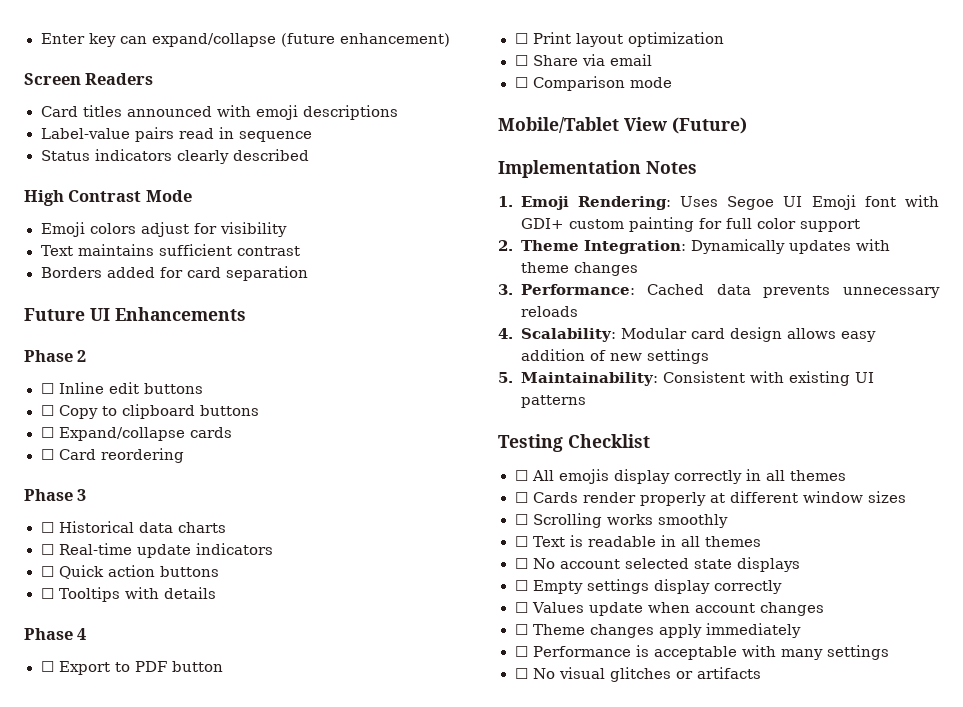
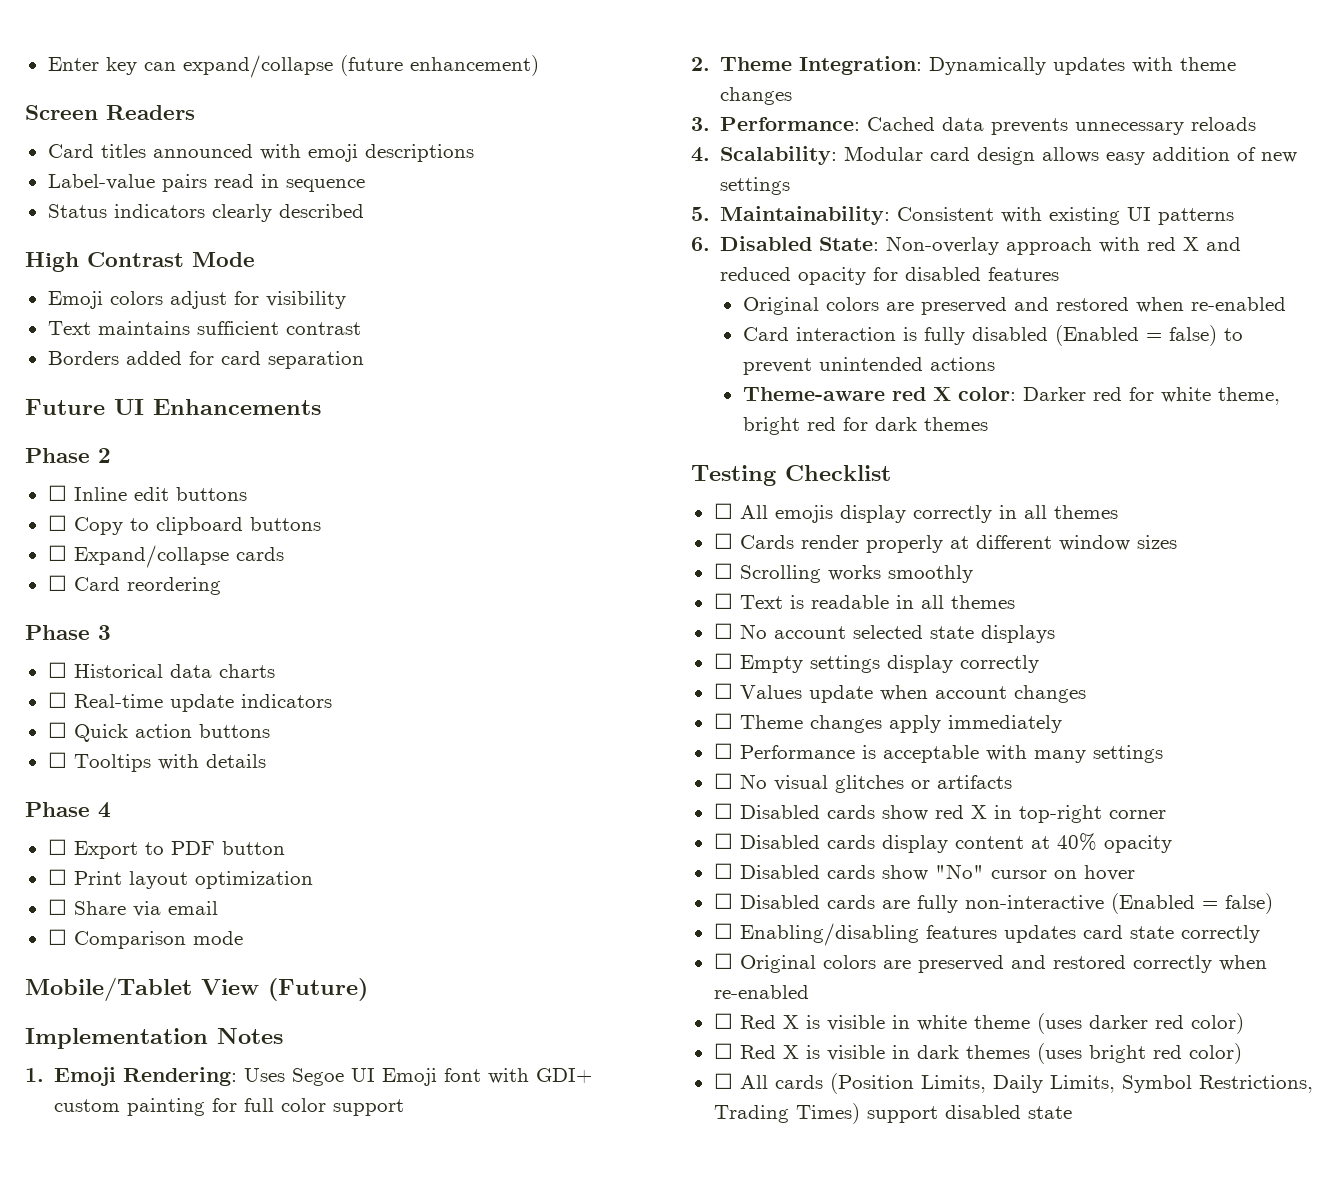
+ 6. Disabled State: Non-overlay approach with red X and reduced opacity for disabled features
+ Original colors are preserved and restored when re-enabled
+ Card interaction is fully disabled (Enabled = false) to prevent unintended actions
+ Theme-aware red X color: Darker red for white theme, bright red for dark themes
+ ☐ Disabled cards show red X in top-right corner
+ ☐ Disabled cards display content at 40% opacity
+ ☐ Disabled cards show "No" cursor on hover
+ ☐ Disabled cards are fully non-interactive (Enabled = false)
+ ☐ Enabling/disabling features updates card state correctly
+ ☐ Original colors are preserved and restored correctly when re-enabled
+ ☐ Red X is visible in white theme (uses darker red color)
+ ☐ Red X is visible in dark themes (uses bright red color)
+ ☐ All cards (Position Limits, Daily Limits, Symbol Restrictions, Trading Times) support disabled state

